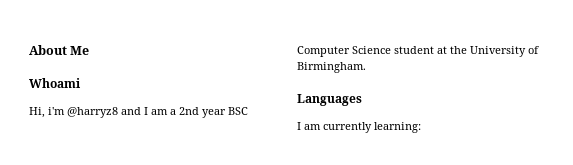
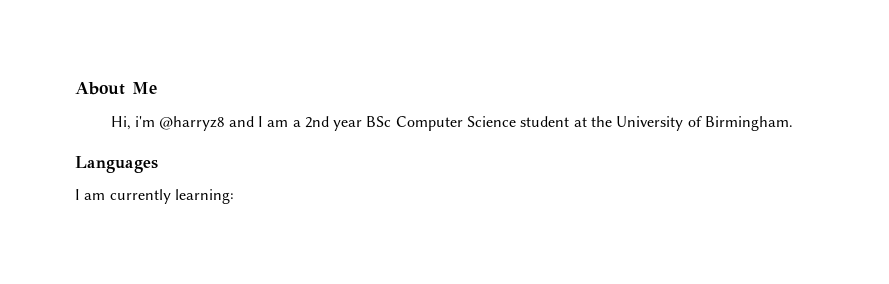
- Whoami
- Hi, i'm @harryz8 and I am a 2nd year BSC Computer Science student at the University of Birmingham.
+ Hi, i'm @harryz8 and I am a 2nd year BSc Computer Science student at the University of Birmingham.

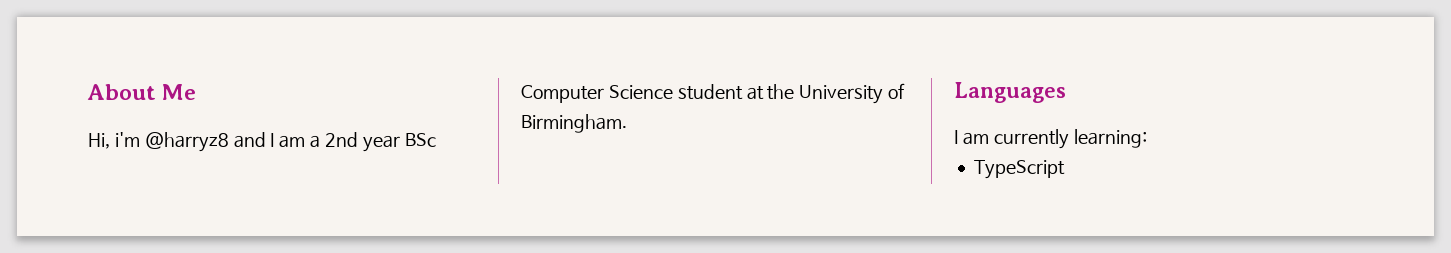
+ TypeScript

